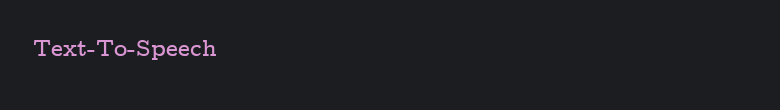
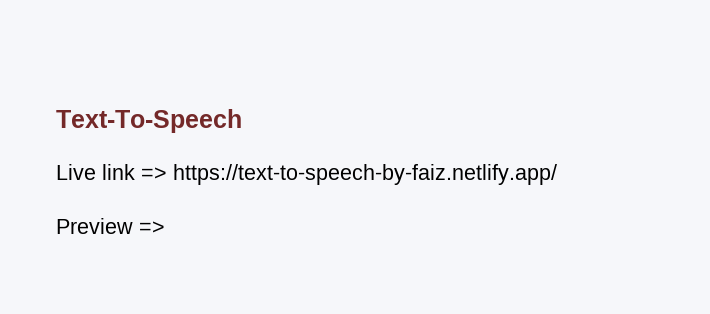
+ Live link => https://text-to-speech-by-faiz.netlify.app/
+ Preview =>

